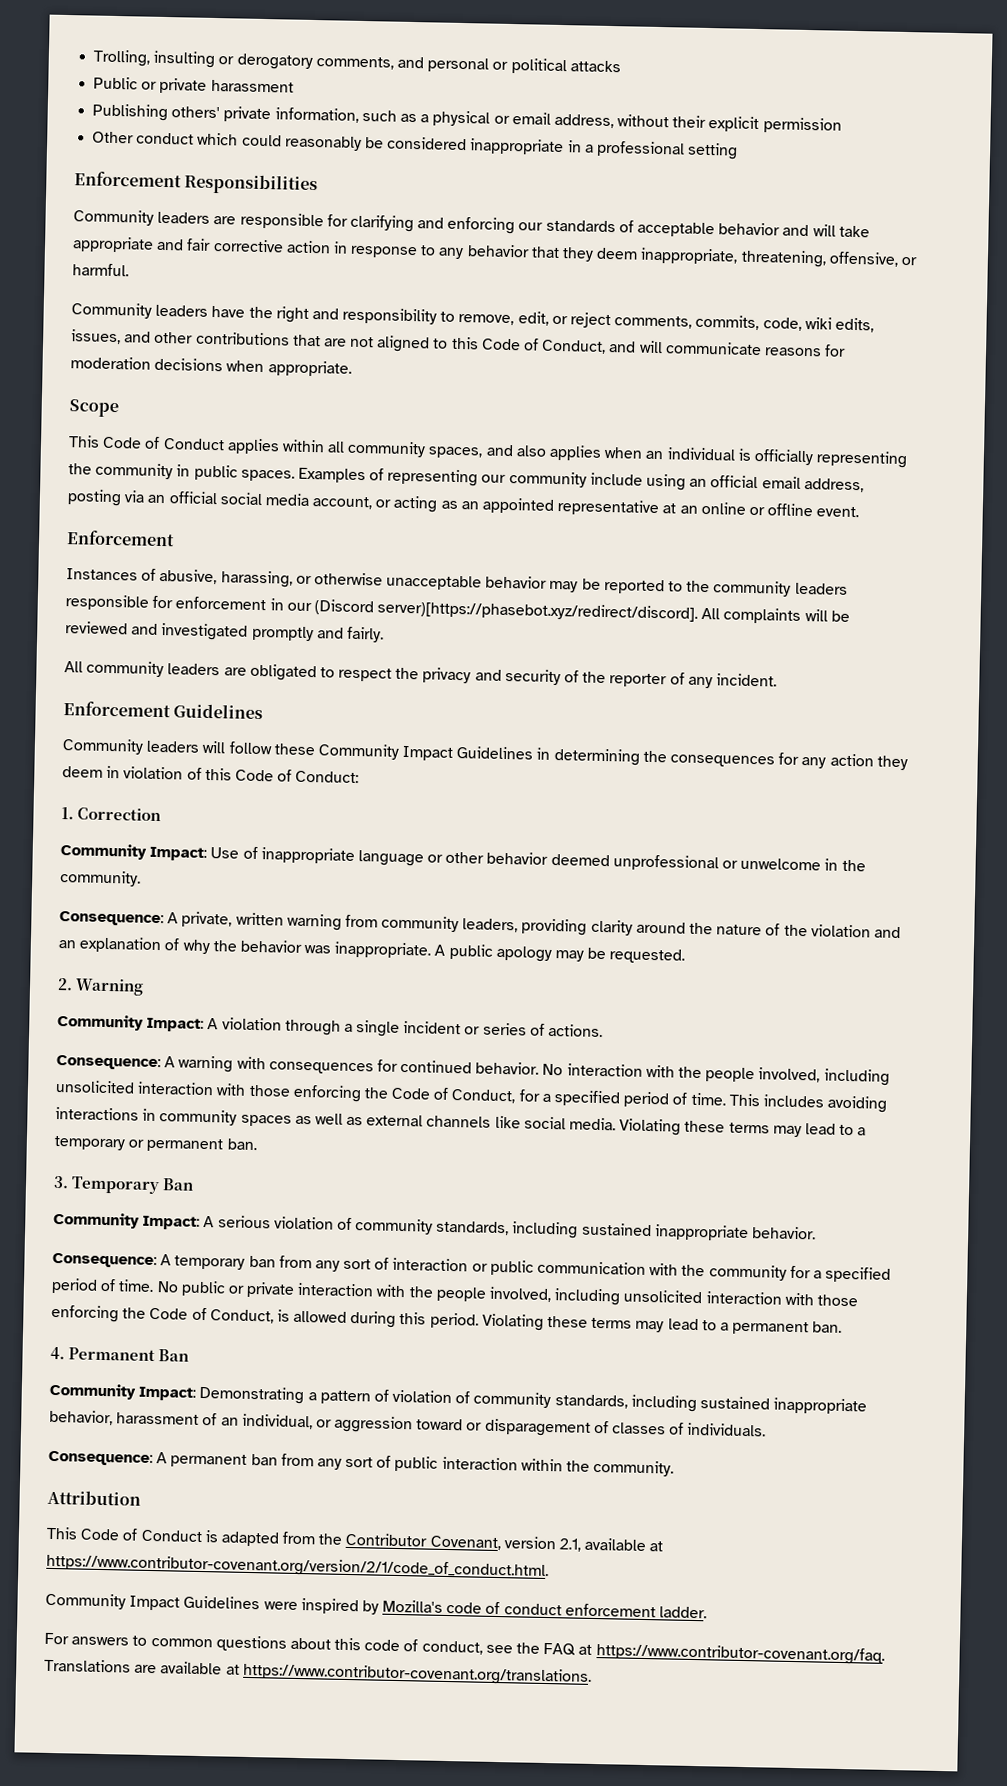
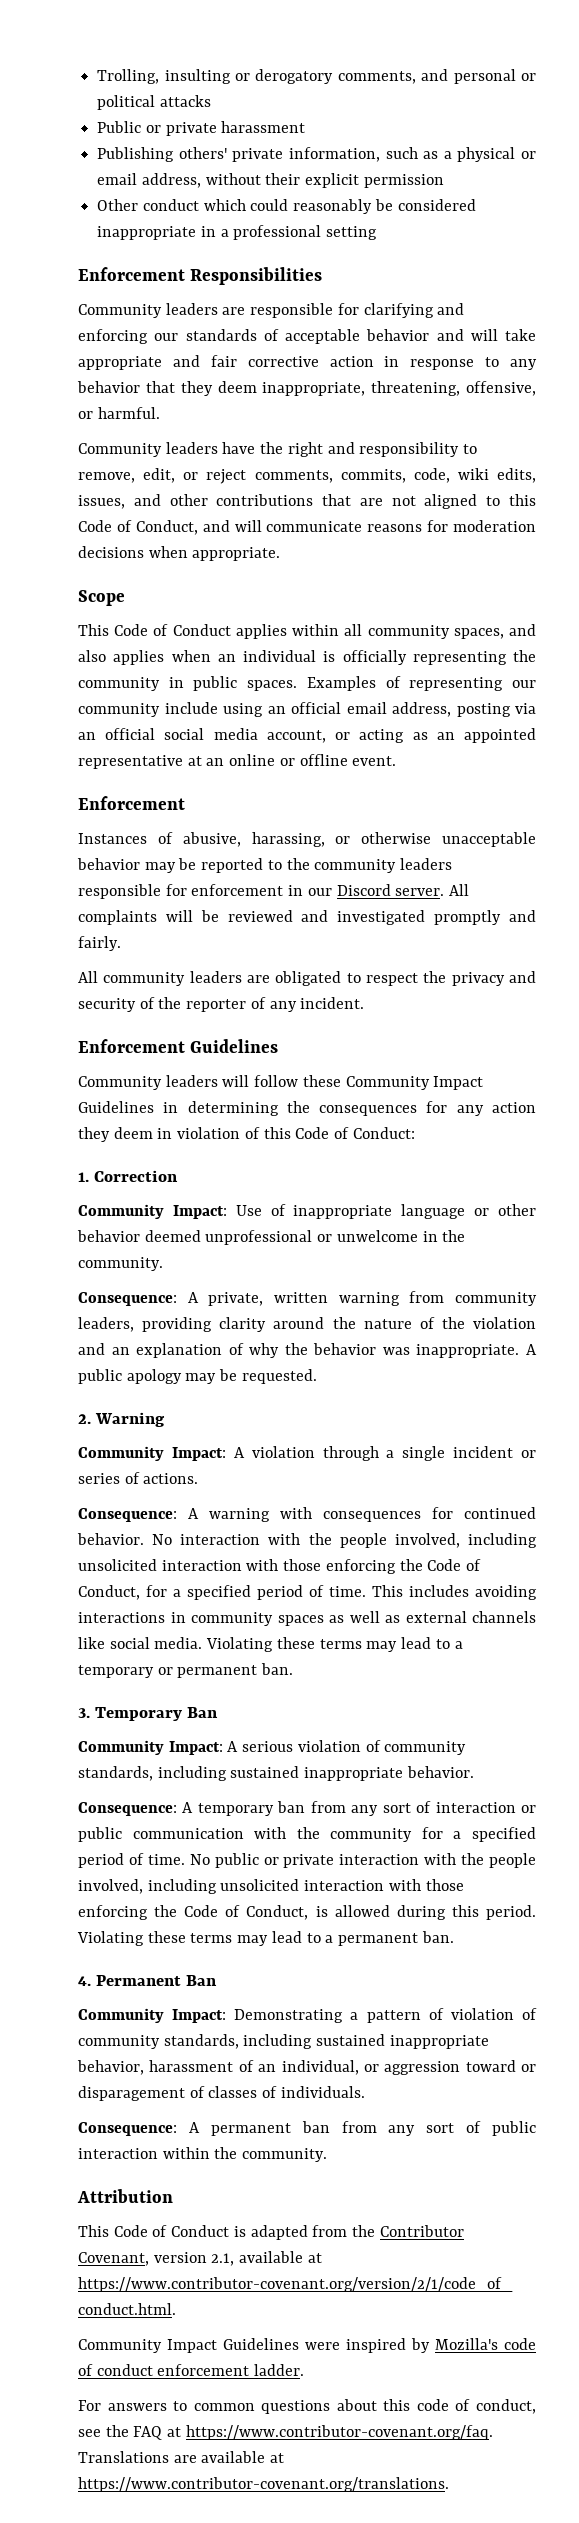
- Instances of abusive, harassing, or otherwise unacceptable behavior may be reported to the community leaders responsible for enforcement in our (Discord server)[https://phasebot.xyz/redirect/discord]. All complaints will be reviewed and investigated promptly and fairly.
+ Instances of abusive, harassing, or otherwise unacceptable behavior may be reported to the community leaders responsible for enforcement in our Discord server. All complaints will be reviewed and investigated promptly and fairly.

